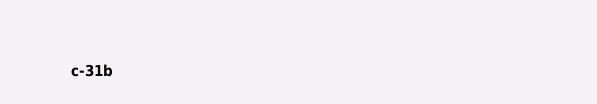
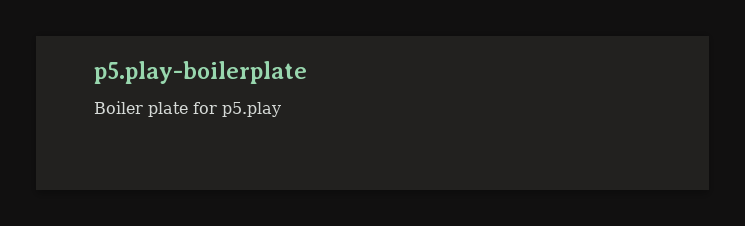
- c-31b
+ p5.play-boilerplate
+ Boiler plate for p5.play

